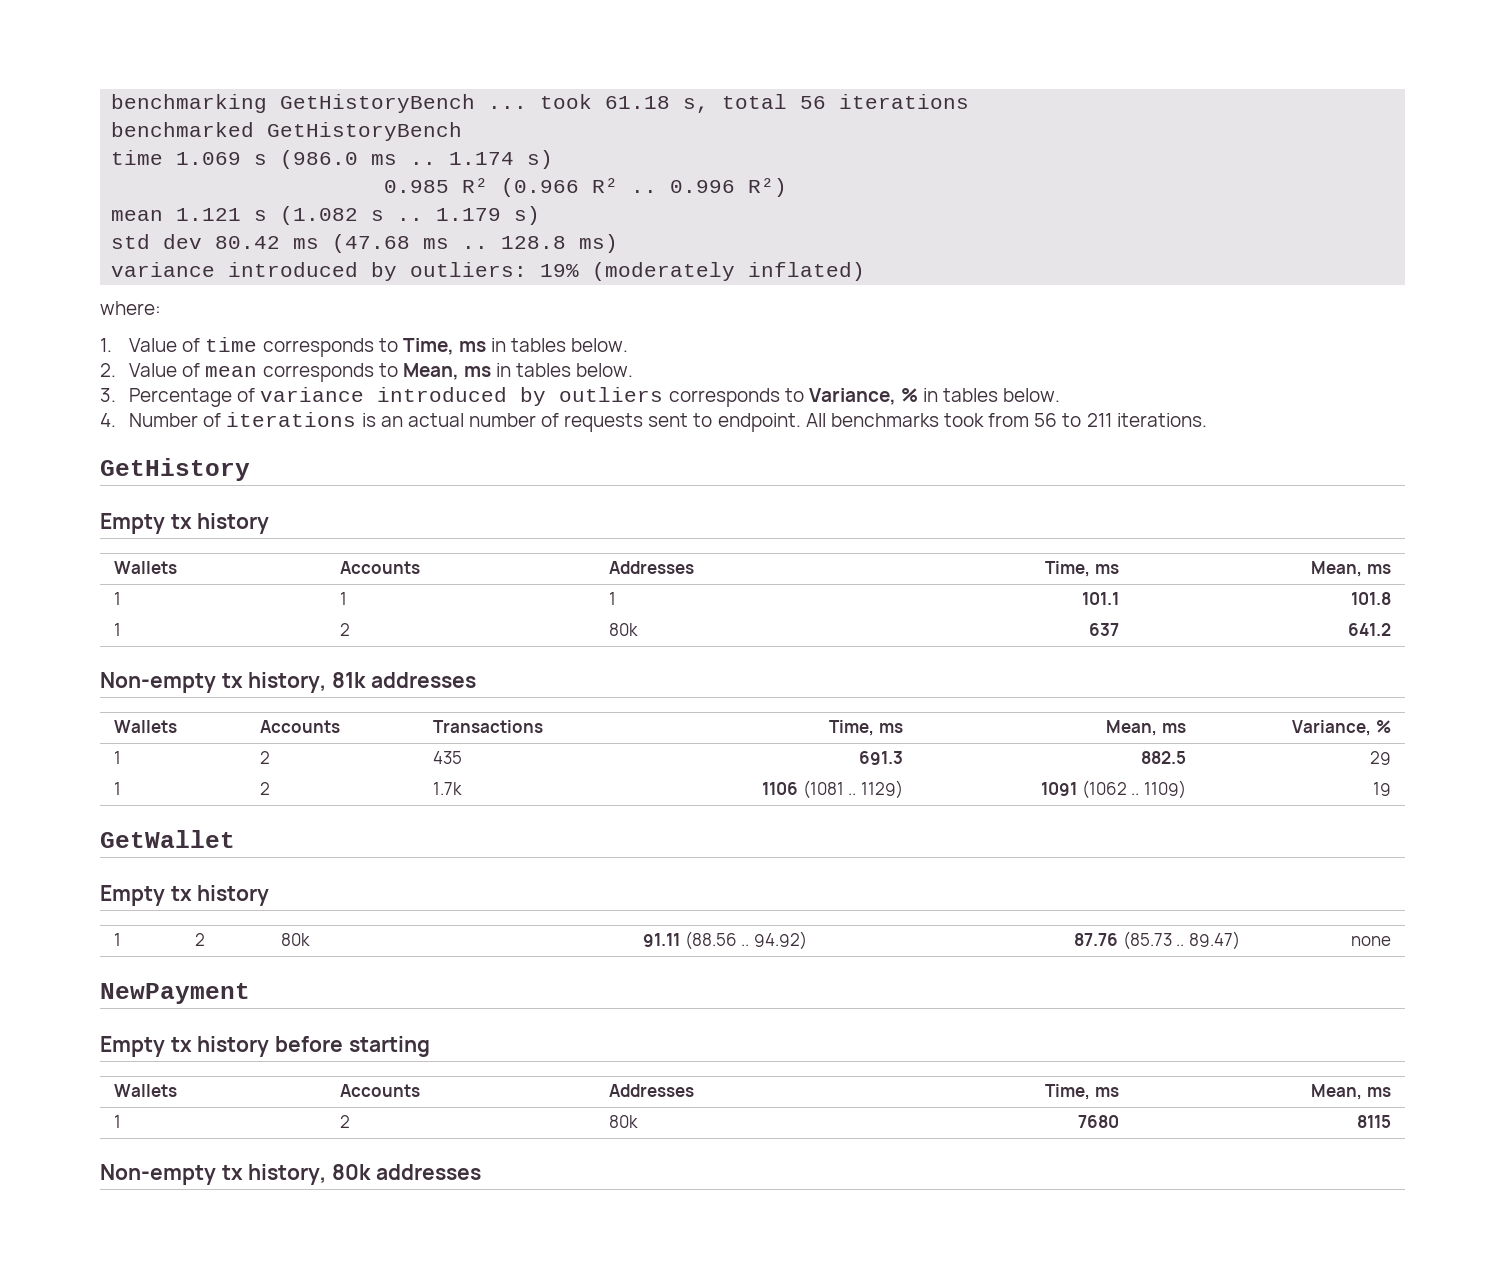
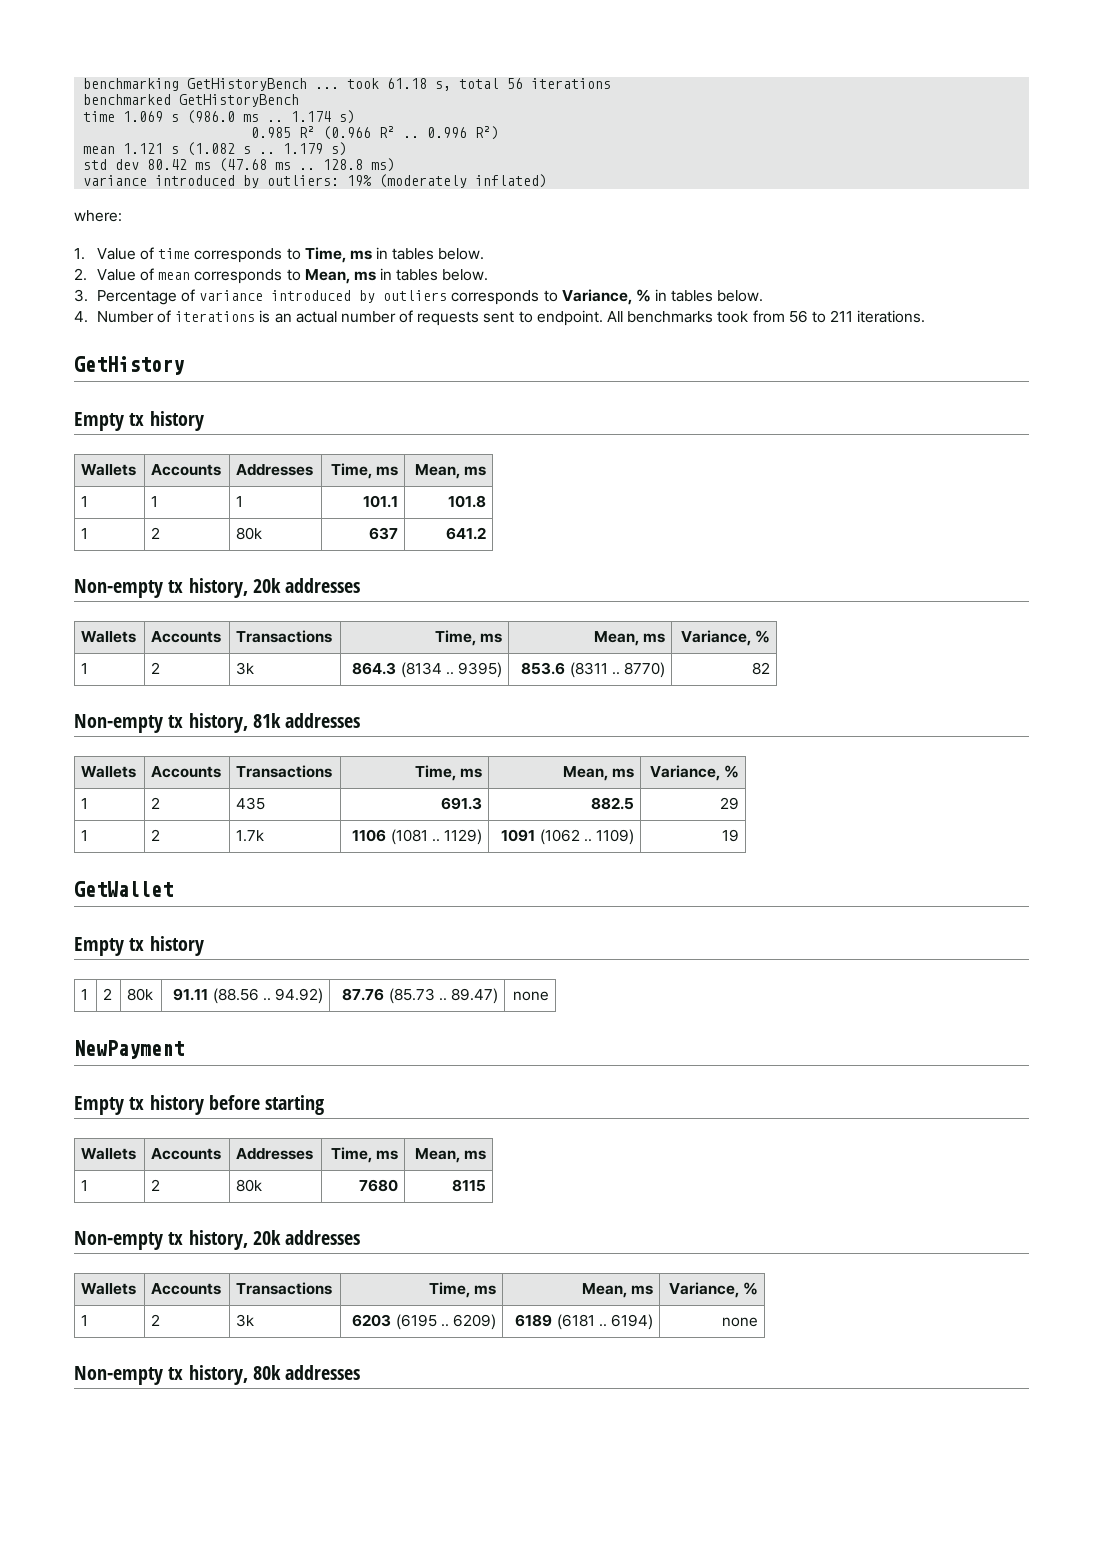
  1 | 2 | 80k | 637 | 641.2
+ Non-empty tx history, 20k addresses
+ Wallets | Accounts | Transactions | Time, ms | Mean, ms | Variance, %
+ 1 | 2 | 3k | 864.3 (8134 .. 9395) | 853.6 (8311 .. 8770) | 82
  1 | 2 | 80k | 7680 | 8115
+ Non-empty tx history, 20k addresses
+ Wallets | Accounts | Transactions | Time, ms | Mean, ms | Variance, %
+ 1 | 2 | 3k | 6203 (6195 .. 6209) | 6189 (6181 .. 6194) | none

